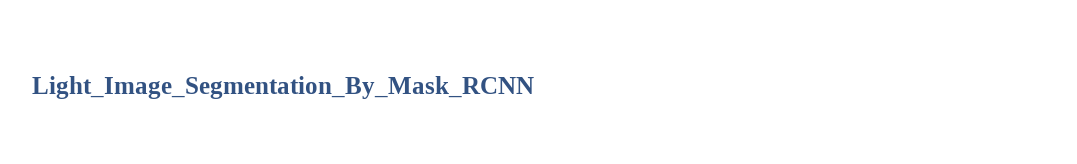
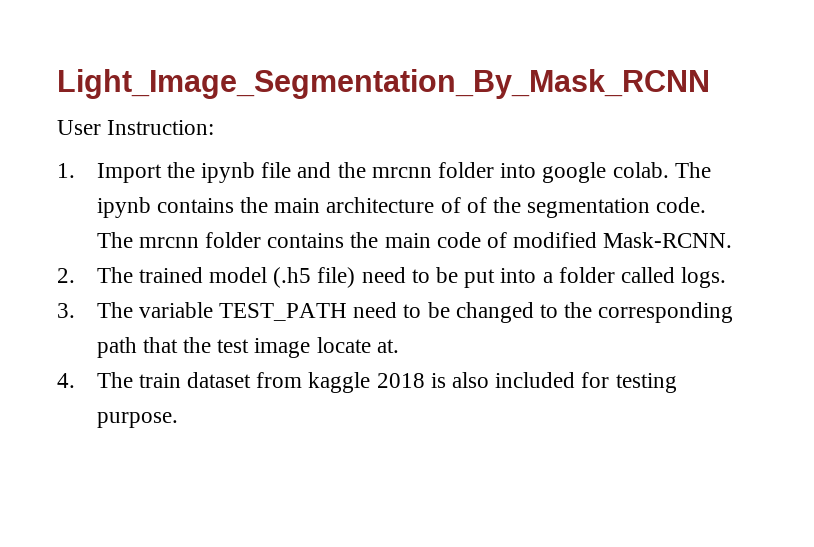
+ User Instruction:
+ 1. Import the ipynb file and the mrcnn folder into google colab. The ipynb contains the main architecture of of the segmentation code. The mrcnn folder contains the main code of modified Mask-RCNN.
+ 2. The trained model (.h5 file) need to be put into a folder called logs.
+ 3. The variable TEST_PATH need to be changed to the corresponding path that the test image locate at.
+ 4. The train dataset from kaggle 2018 is also included for testing purpose.

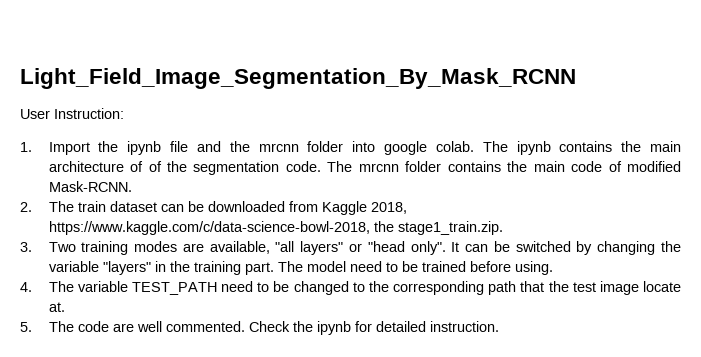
- Light_Image_Segmentation_By_Mask_RCNN
+ Light_Field_Image_Segmentation_By_Mask_RCNN
- 2. The trained model (.h5 file) need to be put into a folder called logs.
- 3. The variable TEST_PATH need to be changed to the corresponding path that the test image locate at.
+ 2. The train dataset can be downloaded from Kaggle 2018, https://www.kaggle.com/c/data-science-bowl-2018, the stage1_train.zip.
+ 3. Two training modes are available, "all layers" or "head only". It can be switched by changing the variable "layers" in the training part. The model need to be trained before using.
+ 4. The variable TEST_PATH need to be changed to the corresponding path that the test image locate at.
- 4. The train dataset from kaggle 2018 is also included for testing purpose.
+ 5. The code are well commented. Check the ipynb for detailed instruction.

